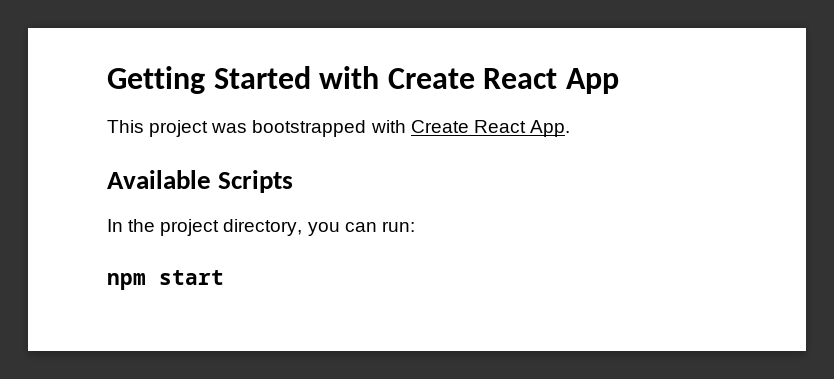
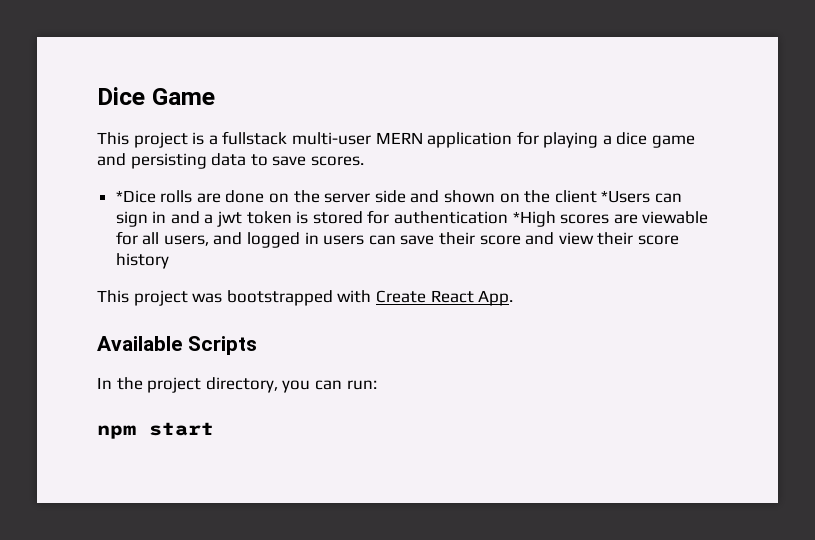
- Getting Started with Create React App
+ Dice Game
+ This project is a fullstack multi-user MERN application for playing a dice game and persisting data to save scores.
+ *Dice rolls are done on the server side and shown on the client *Users can sign in and a jwt token is stored for authentication *High scores are viewable for all users, and logged in users can save their score and view their score history

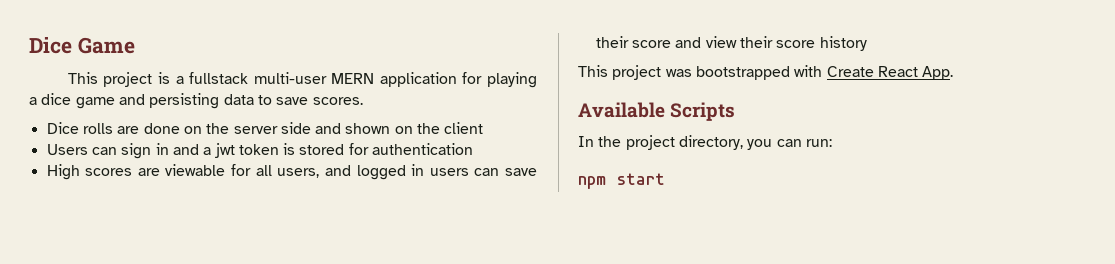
- *Dice rolls are done on the server side and shown on the client *Users can sign in and a jwt token is stored for authentication *High scores are viewable for all users, and logged in users can save their score and view their score history
+ Dice rolls are done on the server side and shown on the client
+ Users can sign in and a jwt token is stored for authentication
+ High scores are viewable for all users, and logged in users can save their score and view their score history

